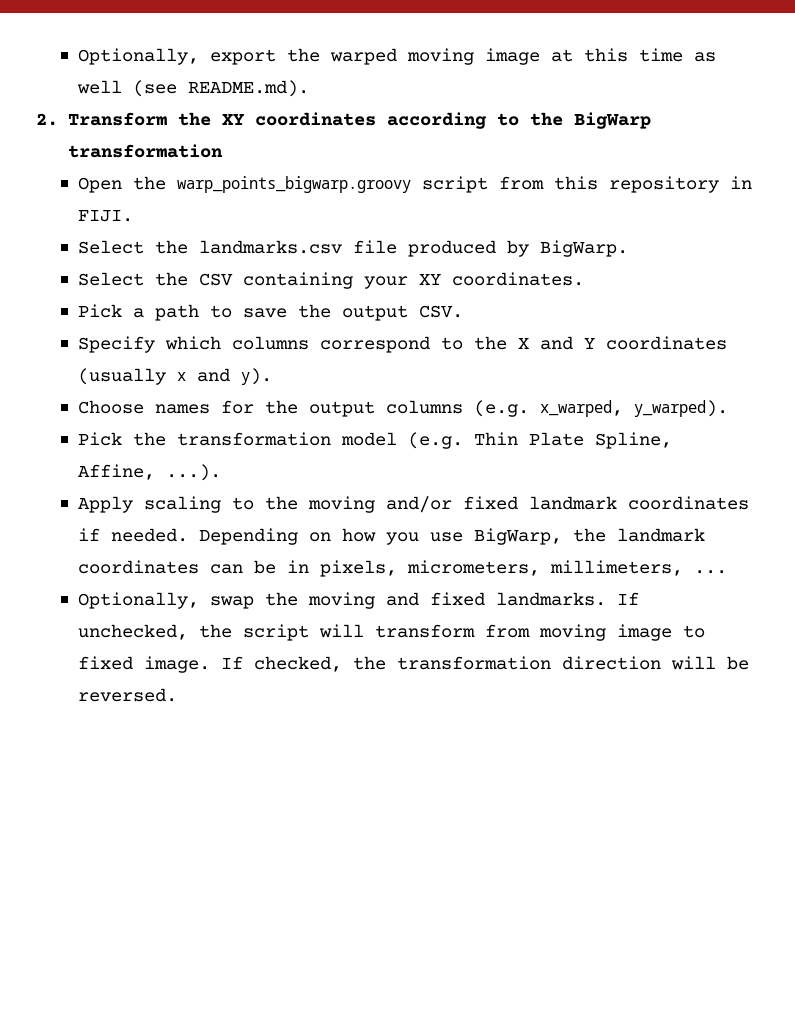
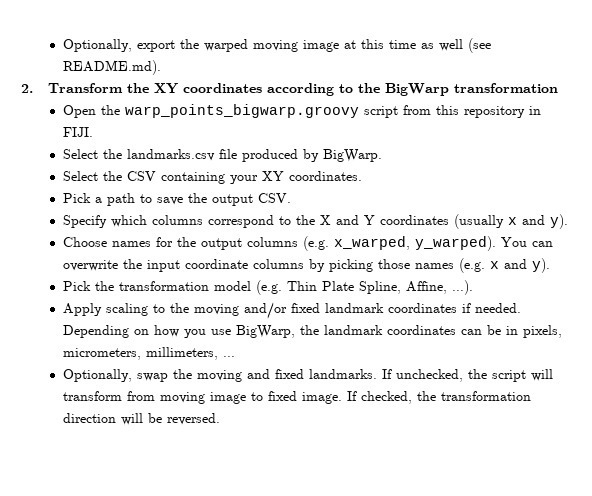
+ You can overwrite the input coordinate columns by picking those names (e.g. x and y).

